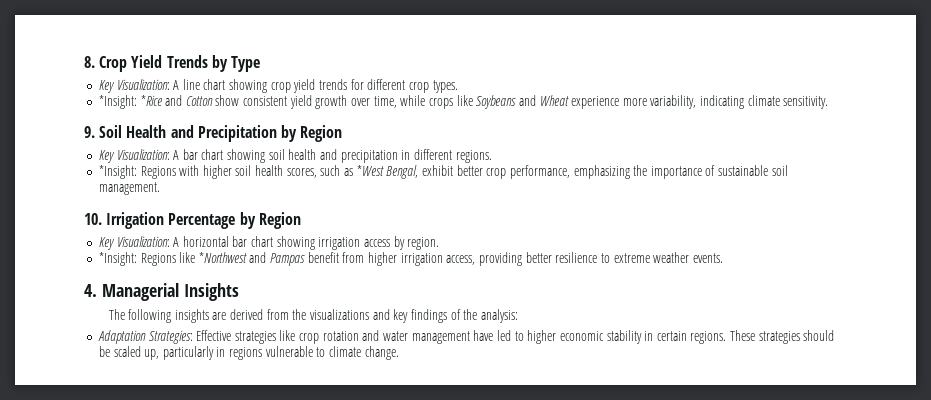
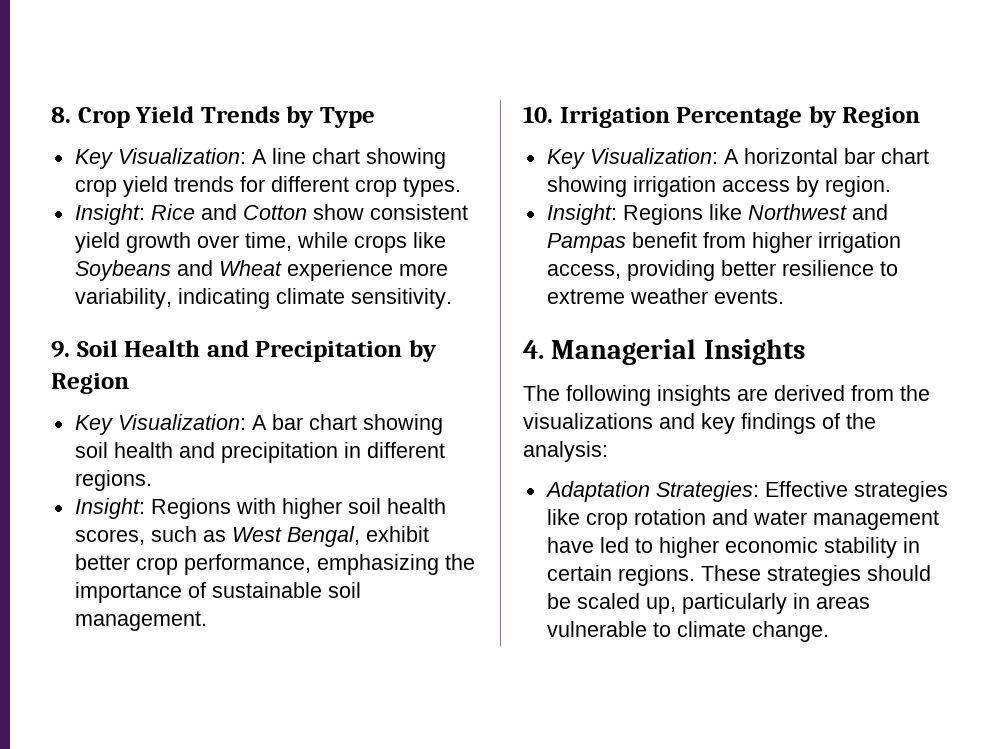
- *Insight: *Rice and Cotton show consistent yield growth over time, while crops like Soybeans and Wheat experience more variability, indicating climate sensitivity.
+ Insight: Rice and Cotton show consistent yield growth over time, while crops like Soybeans and Wheat experience more variability, indicating climate sensitivity.
- *Insight: Regions with higher soil health scores, such as *West Bengal, exhibit better crop performance, emphasizing the importance of sustainable soil management.
+ Insight: Regions with higher soil health scores, such as West Bengal, exhibit better crop performance, emphasizing the importance of sustainable soil management.
- *Insight: Regions like *Northwest and Pampas benefit from higher irrigation access, providing better resilience to extreme weather events.
+ Insight: Regions like Northwest and Pampas benefit from higher irrigation access, providing better resilience to extreme weather events.
- These strategies should be scaled up, particularly in regions vulnerable to climate change.
+ These strategies should be scaled up, particularly in areas vulnerable to climate change.

